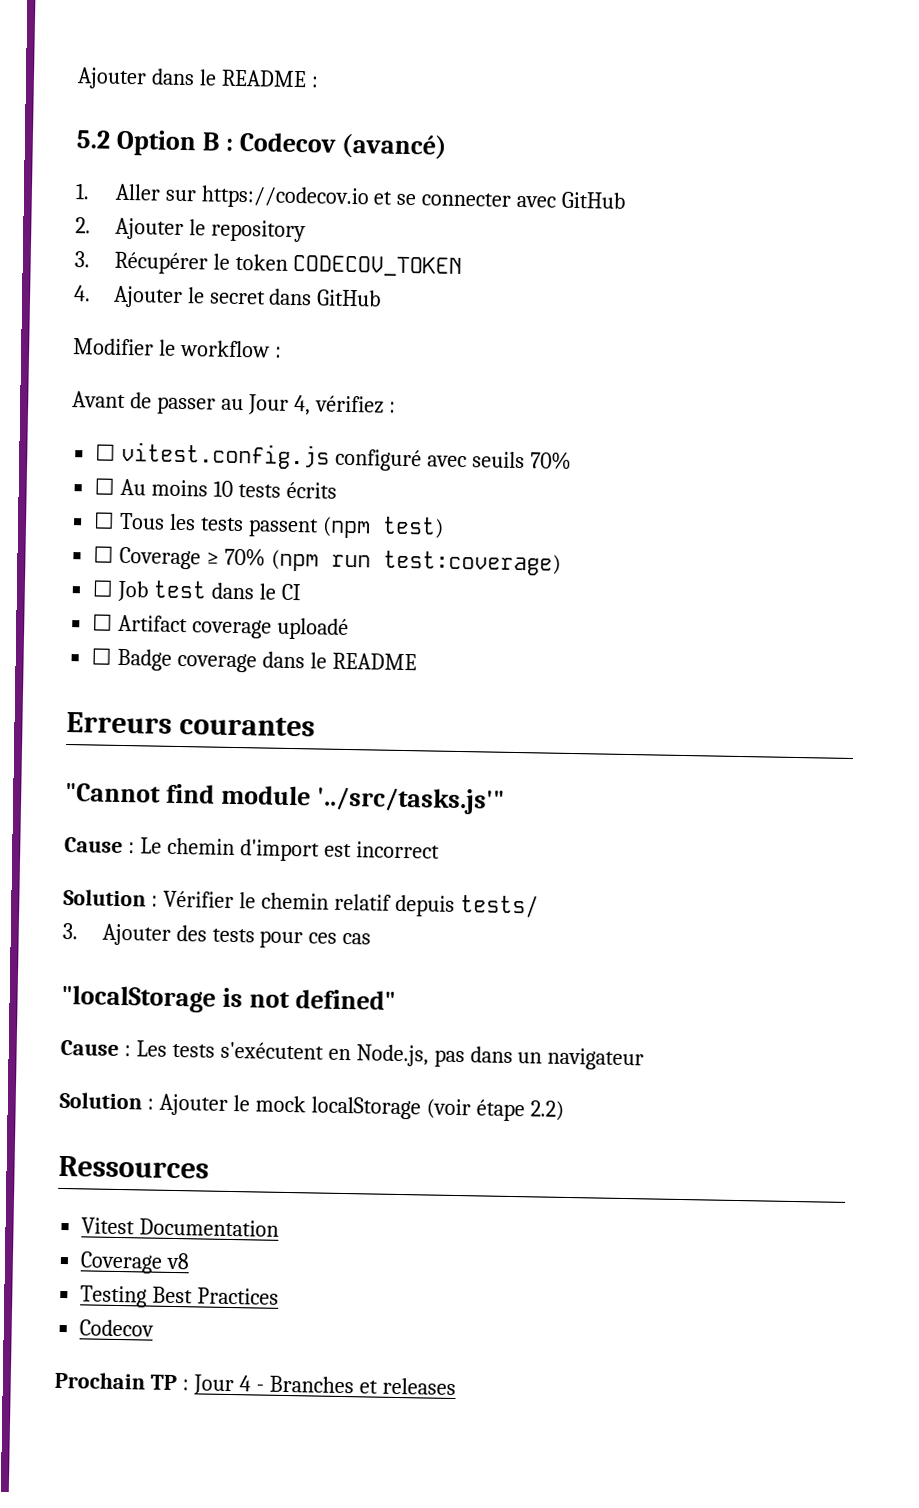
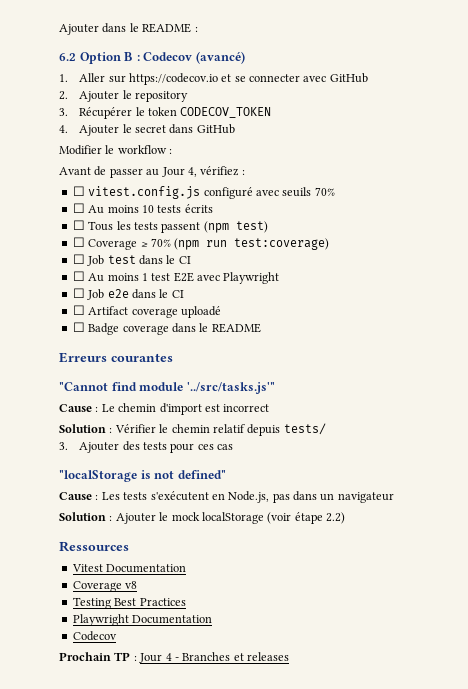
- 5.2 Option B : Codecov (avancé)
+ 6.2 Option B : Codecov (avancé)
+ ☐ Au moins 1 test E2E avec Playwright
+ ☐ Job e2e dans le CI
+ Playwright Documentation

